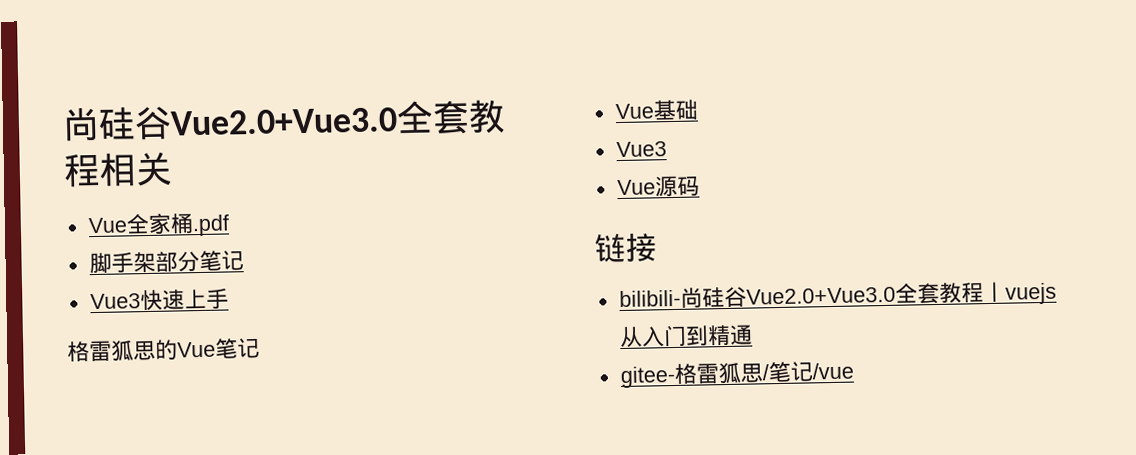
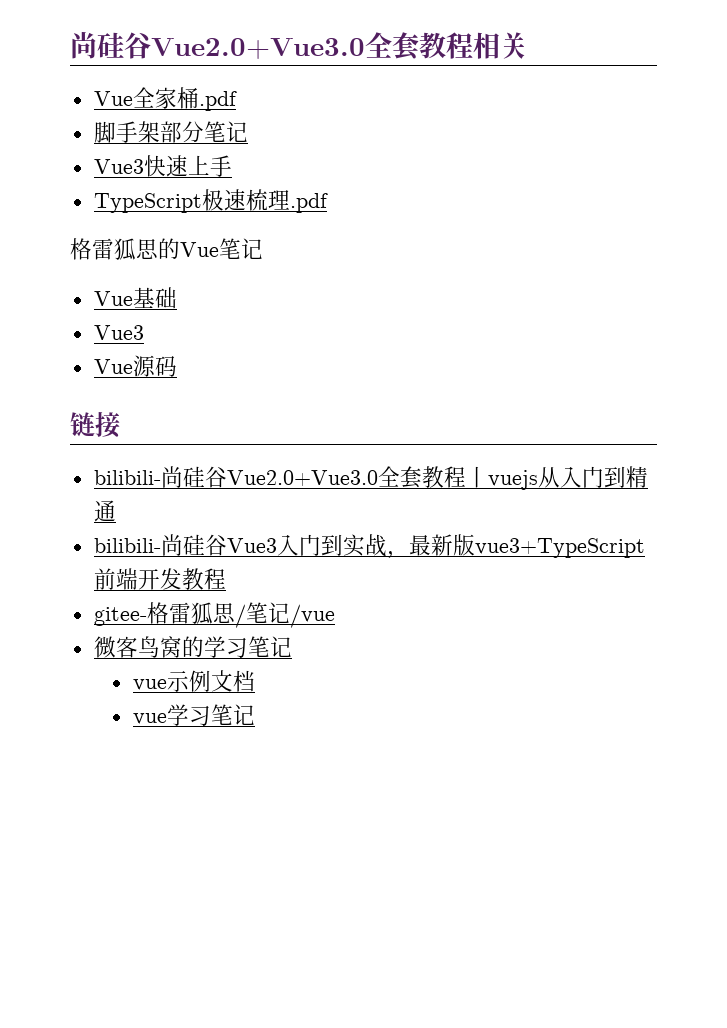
+ TypeScript极速梳理.pdf
+ bilibili-尚硅谷Vue3入门到实战，最新版vue3+TypeScript前端开发教程
+ 微客鸟窝的学习笔记
+ vue示例文档
+ vue学习笔记

